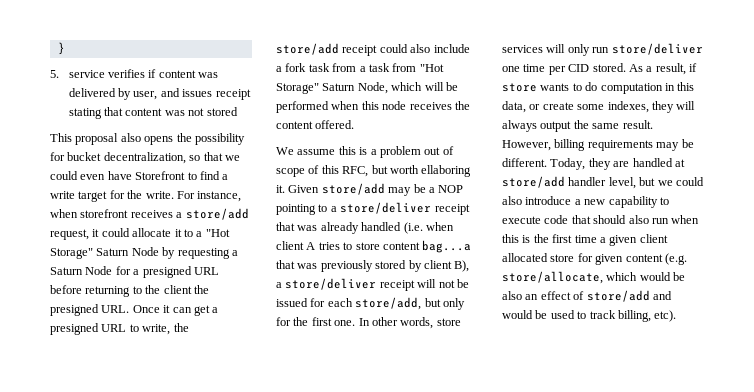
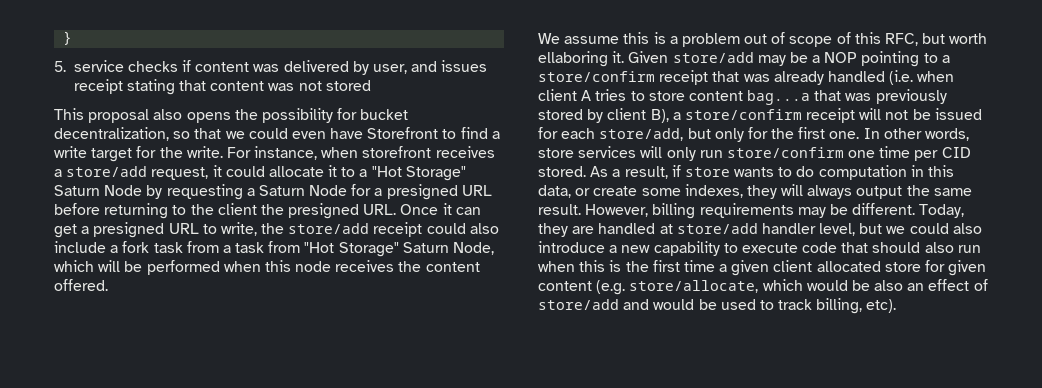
- 5. service verifies if content was delivered by user, and issues receipt stating that content was not stored
+ 5. service checks if content was delivered by user, and issues receipt stating that content was not stored
- Given store/add may be a NOP pointing to a store/deliver receipt that was already handled (i.e. when client A tries to store content bag...a that was previously stored by client B), a store/deliver receipt will not be issued for each store/add, but only for the first one.
+ Given store/add may be a NOP pointing to a store/confirm receipt that was already handled (i.e. when client A tries to store content bag...a that was previously stored by client B), a store/confirm receipt will not be issued for each store/add, but only for the first one.
- In other words, store services will only run store/deliver one time per CID stored.
+ In other words, store services will only run store/confirm one time per CID stored.

